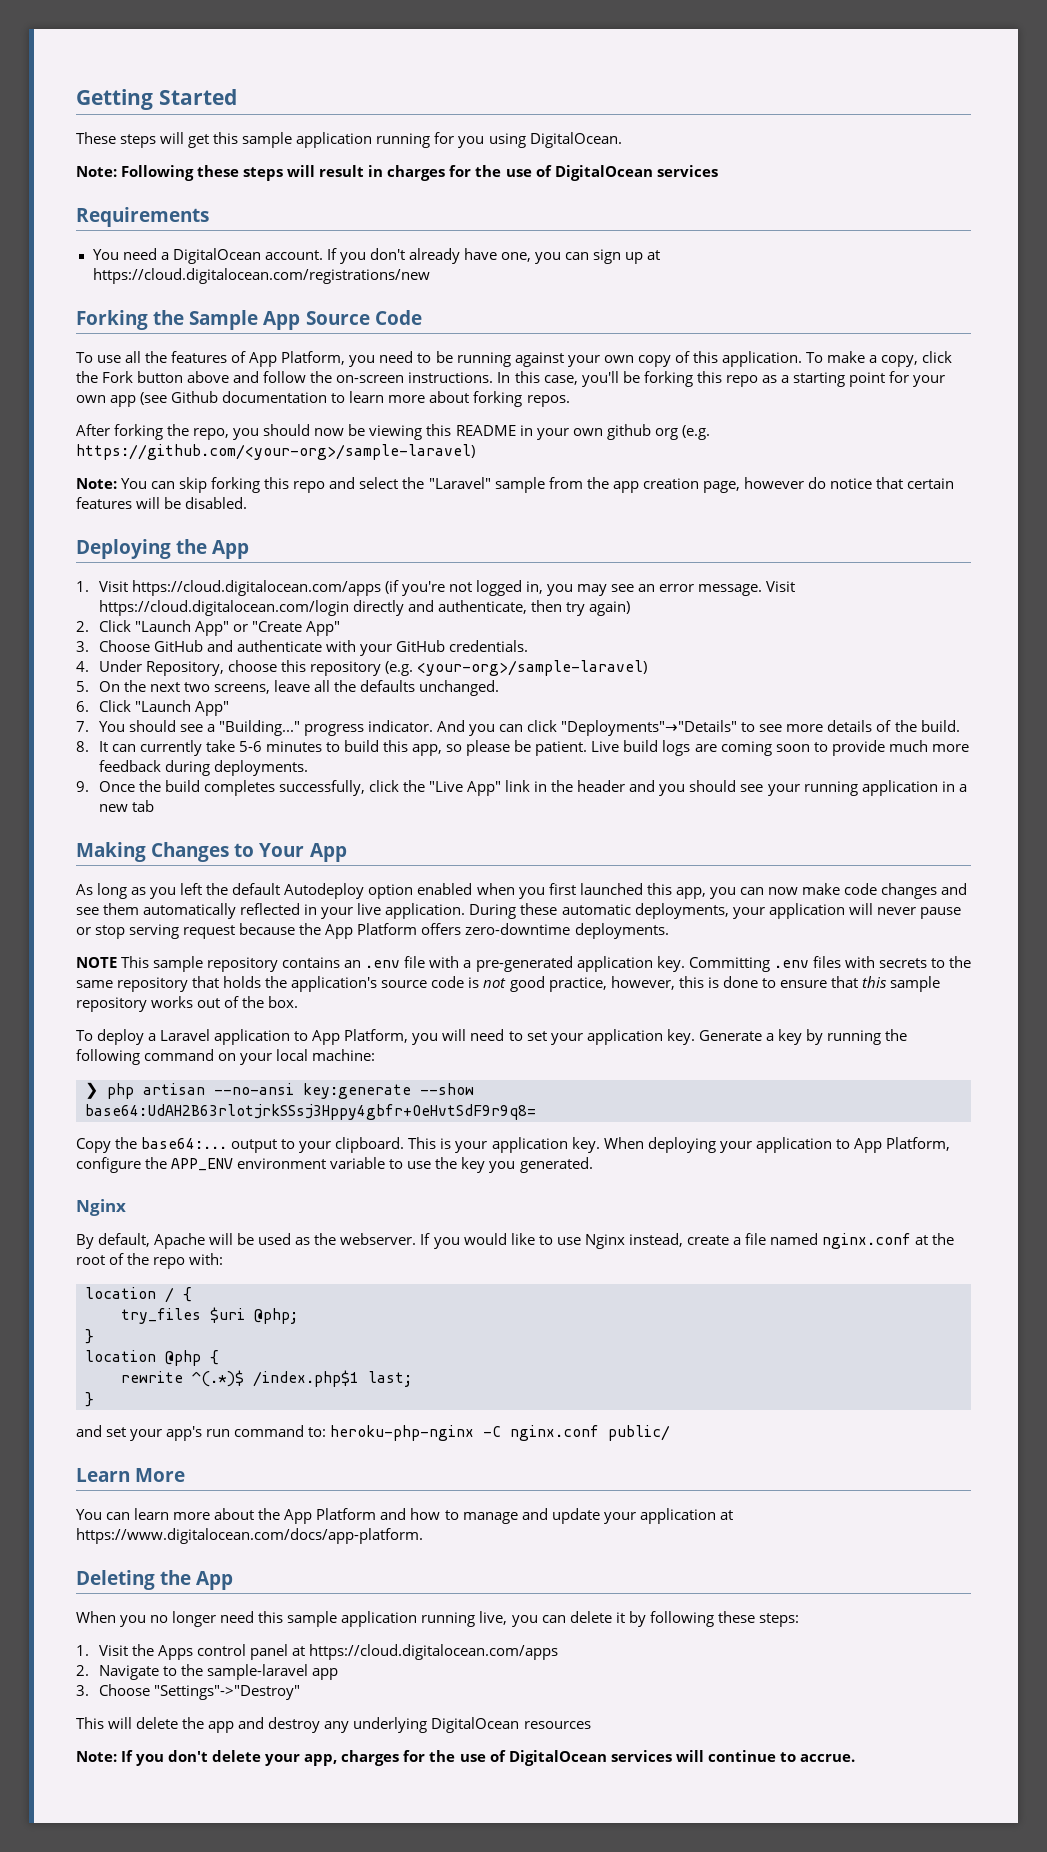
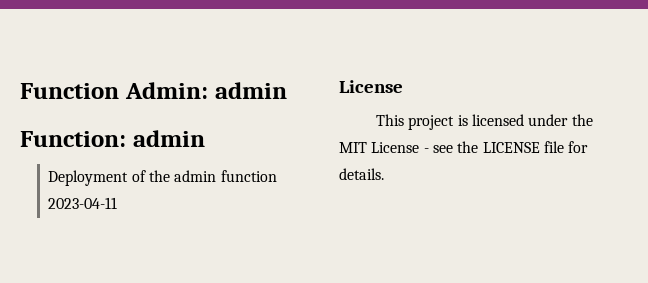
- Getting Started
- These steps will get this sample application running for you using DigitalOcean.
- Note: Following these steps will result in charges for the use of DigitalOcean services
- Requirements
- You need a DigitalOcean account. If you don't already have one, you can sign up at https://cloud.digitalocean.com/registrations/new
- Forking the Sample App Source Code
- To use all the features of App Platform, you need to be running against your own copy of this application. To make a copy, click the Fork button above and follow the on-screen instructions. In this case, you'll be forking this repo as a starting point for your own app (see Github documentation to learn more about forking repos.
- After forking the repo, you should now be viewing this README in your own github org (e.g. https://github.com/<your-org>/sample-laravel)
- Note: You can skip forking this repo and select the "Laravel" sample from the app creation page, however do notice that certain features will be disabled.
- Deploying the App
- 1. Visit https://cloud.digitalocean.com/apps (if you're not logged in, you may see an error message. Visit https://cloud.digitalocean.com/login directly and authenticate, then try again)
- 2. Click "Launch App" or "Create App"
- 3. Choose GitHub and authenticate with your GitHub credentials.
- 4. Under Repository, choose this repository (e.g. <your-org>/sample-laravel)
- 5. On the next two screens, leave all the defaults unchanged.
- 6. Click "Launch App"
- 7. You should see a "Building..." progress indicator. And you can click "Deployments"→"Details" to see more details of the build.
- 8. It can currently take 5-6 minutes to build this app, so please be patient. Live build logs are coming soon to provide much more feedback during deployments.
- 9. Once the build completes successfully, click the "Live App" link in the header and you should see your running application in a new tab
- Making Changes to Your App
- As long as you left the default Autodeploy option enabled when you first launched this app, you can now make code changes and see them automatically reflected in your live application. During these automatic deployments, your application will never pause or stop serving request because the App Platform offers zero-downtime deployments.
- NOTE This sample repository contains an .env file with a pre-generated application key. Committing .env files with secrets to the same repository that holds the application's source code is not good practice, however, this is done to ensure that this sample repository works out of the box.
- To deploy a Laravel application to App Platform, you will need to set your application key. Generate a key by running the following command on your local machine:
- ❯ php artisan --no-ansi key:generate --show
- base64:UdAH2B63rlotjrkSSsj3Hppy4gbfr+OeHvtSdF9r9q8=
- Copy the base64:... output to your clipboard. This is your application key. When deploying your application to App Platform, configure the APP_ENV environment variable to use the key you generated.
- Nginx
- By default, Apache will be used as the webserver. If you would like to use Nginx instead, create a file named nginx.conf at the root of the repo with:
- location / {
- try_files $uri @php;
- }
- location @php {
- rewrite ^(.*)$ /index.php$1 last;
- }
- and set your app's run command to: heroku-php-nginx -C nginx.conf public/
- Learn More
- You can learn more about the App Platform and how to manage and update your application at https://www.digitalocean.com/docs/app-platform.
- Deleting the App
- When you no longer need this sample application running live, you can delete it by following these steps:
- 1. Visit the Apps control panel at https://cloud.digitalocean.com/apps
- 2. Navigate to the sample-laravel app
- 3. Choose "Settings"->"Destroy"
- This will delete the app and destroy any underlying DigitalOcean resources
- Note: If you don't delete your app, charges for the use of DigitalOcean services will continue to accrue.
+ Function Admin: admin
+ Function: admin
+ Deployment of the admin function 2023-04-11
+ License
+ This project is licensed under the MIT License - see the LICENSE file for details.

